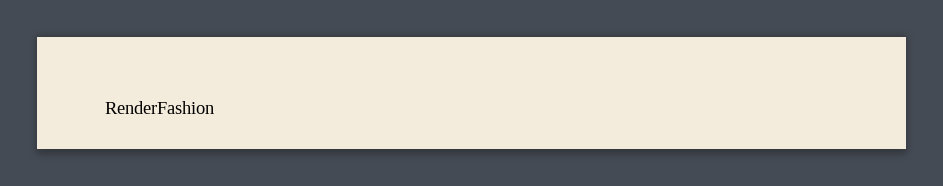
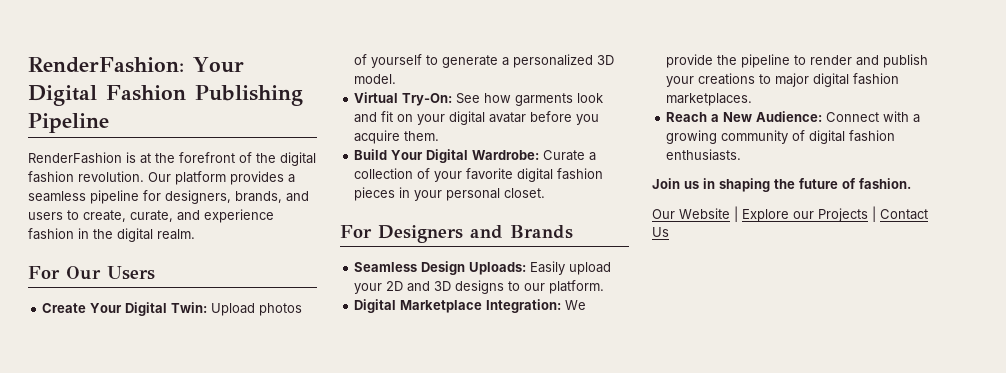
- RenderFashion
+ RenderFashion: Your Digital Fashion Publishing Pipeline
+ RenderFashion is at the forefront of the digital fashion revolution. Our platform provides a seamless pipeline for designers, brands, and users to create, curate, and experience fashion in the digital realm.
+ For Our Users
+ Create Your Digital Twin: Upload photos of yourself to generate a personalized 3D model.
+ Virtual Try-On: See how garments look and fit on your digital avatar before you acquire them.
+ Build Your Digital Wardrobe: Curate a collection of your favorite digital fashion pieces in your personal closet.
+ For Designers and Brands
+ Seamless Design Uploads: Easily upload your 2D and 3D designs to our platform.
+ Digital Marketplace Integration: We provide the pipeline to render and publish your creations to major digital fashion marketplaces.
+ Reach a New Audience: Connect with a growing community of digital fashion enthusiasts.
+ Join us in shaping the future of fashion.
+ Our Website | Explore our Projects | Contact Us

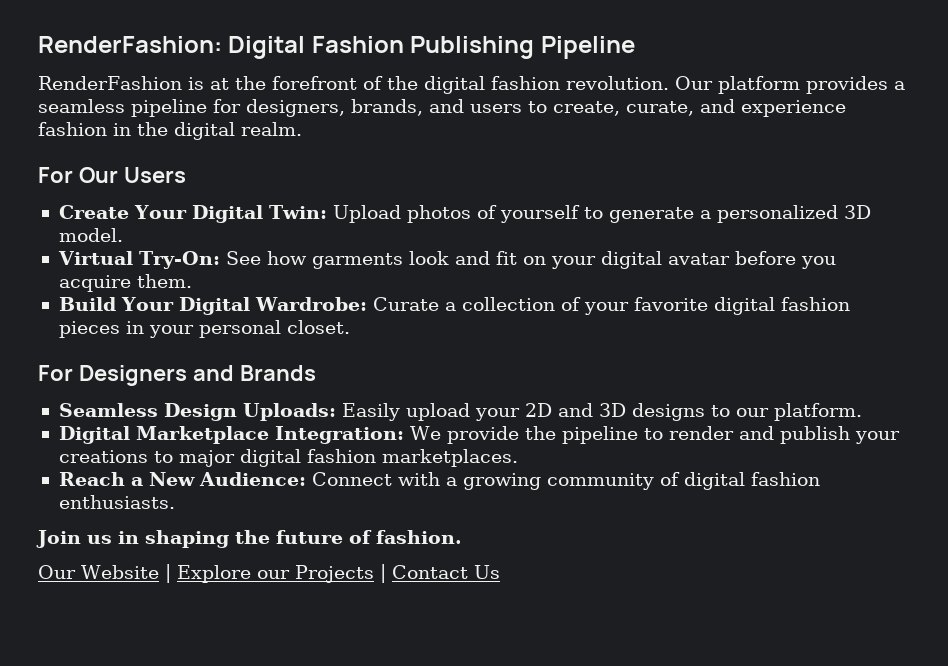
- RenderFashion: Your Digital Fashion Publishing Pipeline
+ RenderFashion: Digital Fashion Publishing Pipeline

